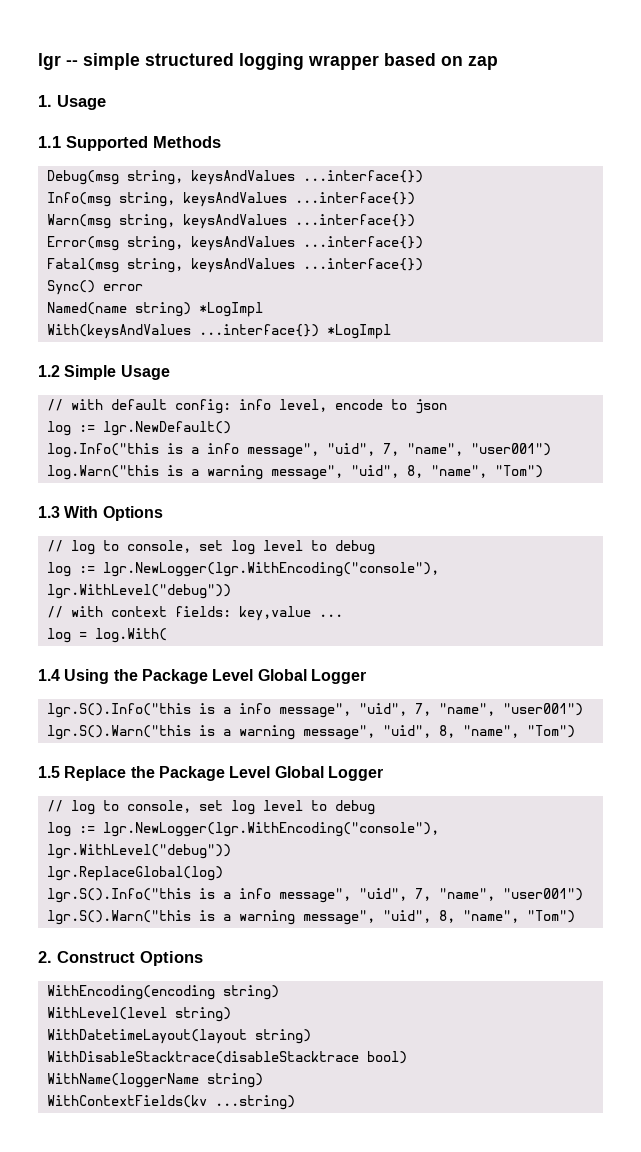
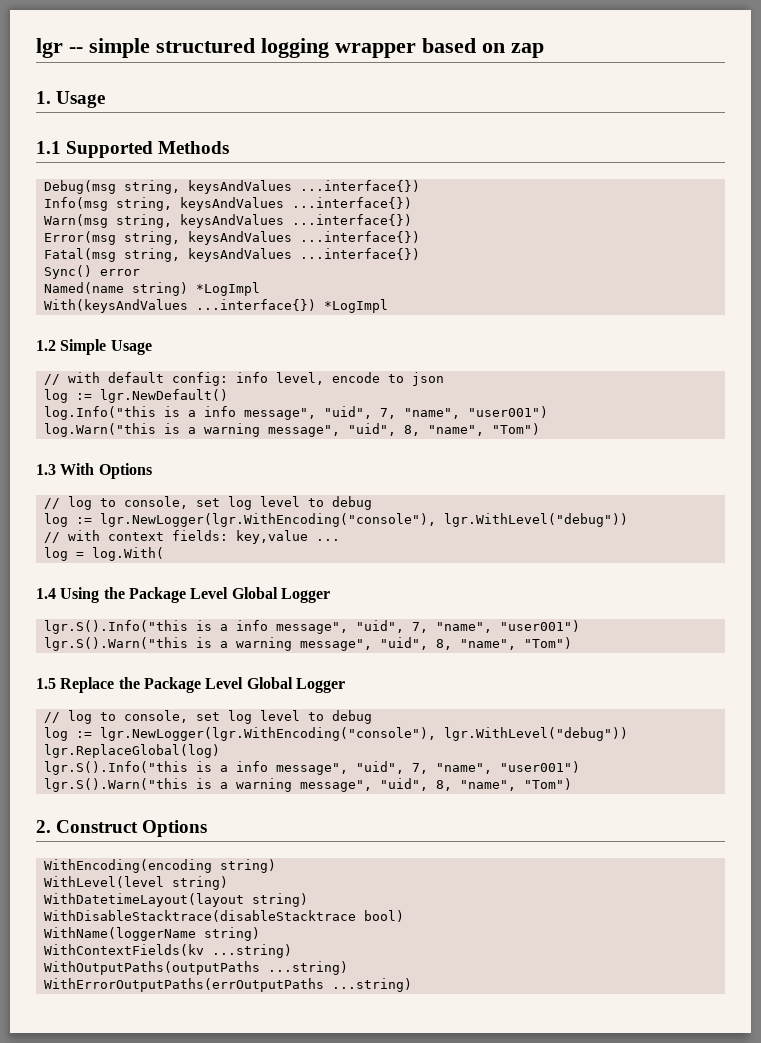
+ WithOutputPaths(outputPaths ...string)
+ WithErrorOutputPaths(errOutputPaths ...string)

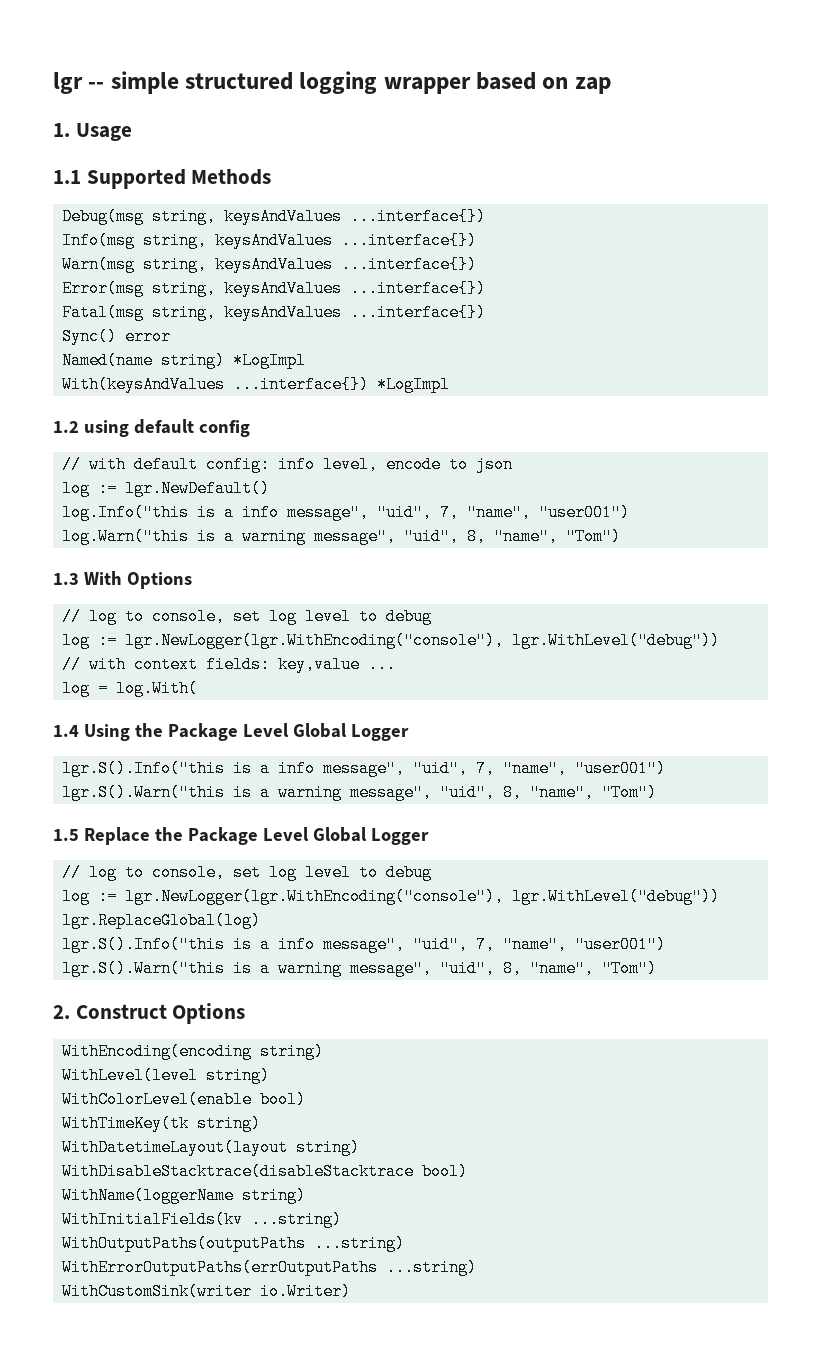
- 1.2 Simple Usage
+ 1.2 using default config
+ WithColorLevel(enable bool)
+ WithTimeKey(tk string)
- WithContextFields(kv ...string)
+ WithInitialFields(kv ...string)
+ WithCustomSink(writer io.Writer)

